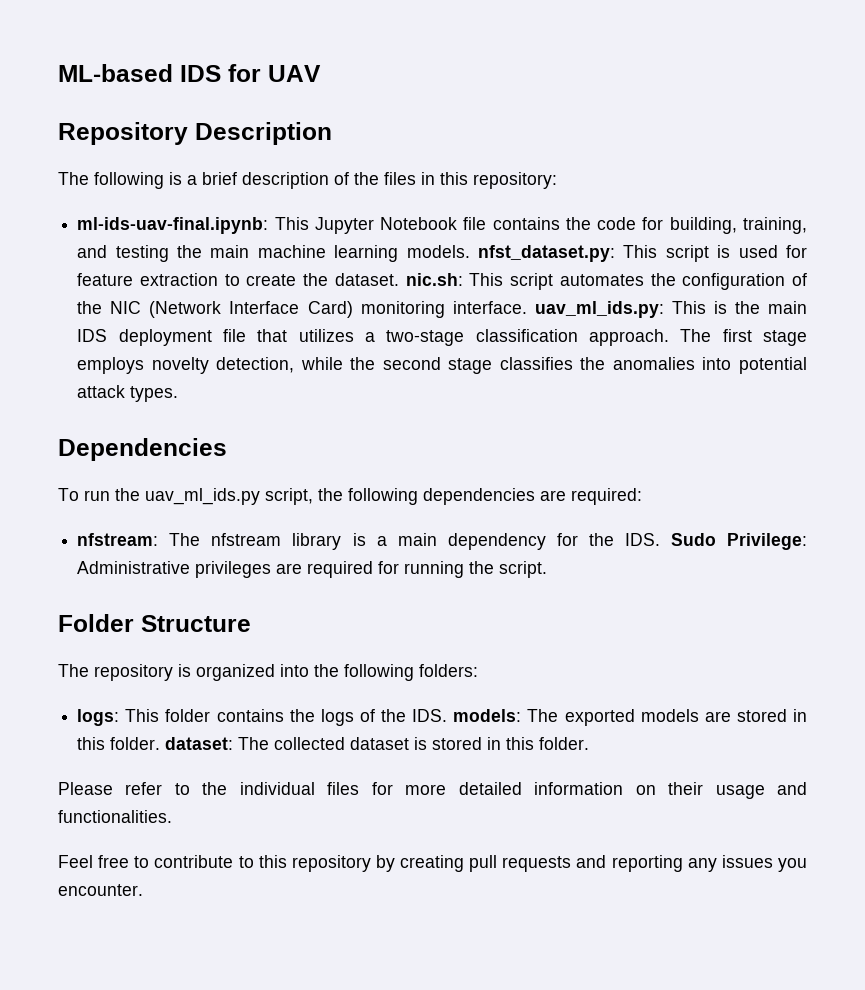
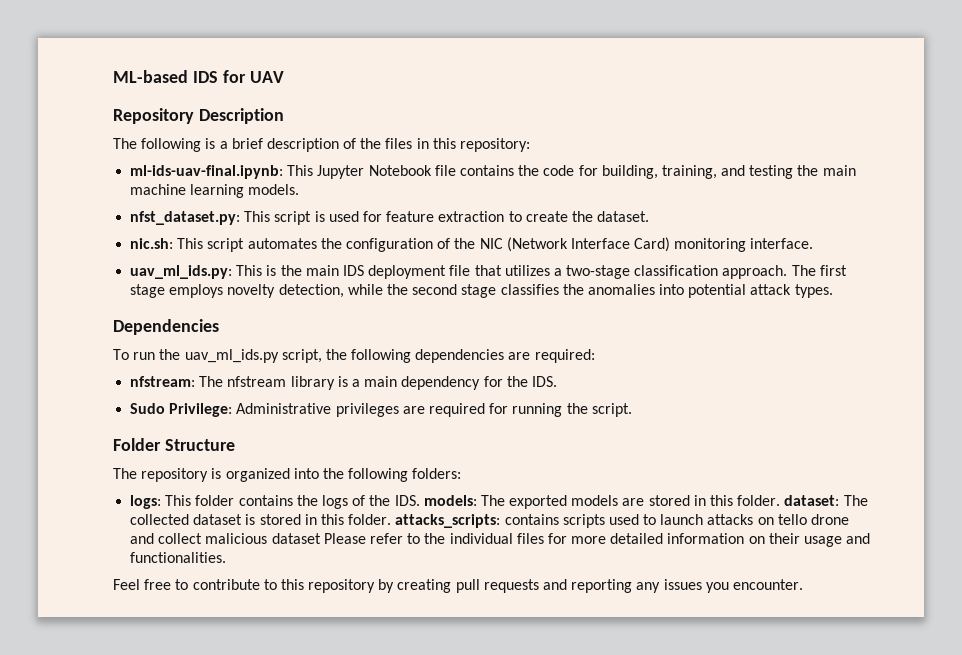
- ml-ids-uav-final.ipynb: This Jupyter Notebook file contains the code for building, training, and testing the main machine learning models. nfst_dataset.py: This script is used for feature extraction to create the dataset. nic.sh: This script automates the configuration of the NIC (Network Interface Card) monitoring interface. uav_ml_ids.py: This is the main IDS deployment file that utilizes a two-stage classification approach.
+ ml-ids-uav-final.ipynb: This Jupyter Notebook file contains the code for building, training, and testing the main machine learning models.
+ nfst_dataset.py: This script is used for feature extraction to create the dataset.
+ nic.sh: This script automates the configuration of the NIC (Network Interface Card) monitoring interface.
+ uav_ml_ids.py: This is the main IDS deployment file that utilizes a two-stage classification approach.
- nfstream: The nfstream library is a main dependency for the IDS. Sudo Privilege: Administrative privileges are required for running the script.
+ nfstream: The nfstream library is a main dependency for the IDS.
+ Sudo Privilege: Administrative privileges are required for running the script.
- logs: This folder contains the logs of the IDS. models: The exported models are stored in this folder. dataset: The collected dataset is stored in this folder.
- Please refer to the individual files for more detailed information on their usage and functionalities.
+ logs: This folder contains the logs of the IDS. models: The exported models are stored in this folder. dataset: The collected dataset is stored in this folder. attacks_scripts: contains scripts used to launch attacks on tello drone and collect malicious dataset Please refer to the individual files for more detailed information on their usage and functionalities.

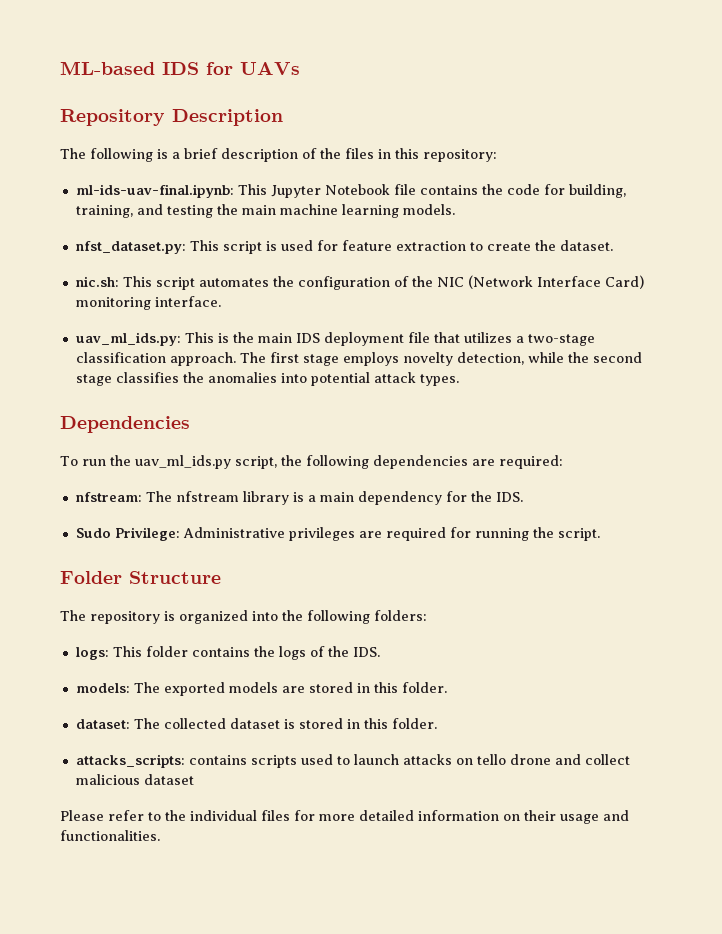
- ML-based IDS for UAV
+ ML-based IDS for UAVs
- logs: This folder contains the logs of the IDS. models: The exported models are stored in this folder. dataset: The collected dataset is stored in this folder. attacks_scripts: contains scripts used to launch attacks on tello drone and collect malicious dataset Please refer to the individual files for more detailed information on their usage and functionalities.
+ logs: This folder contains the logs of the IDS.
+ models: The exported models are stored in this folder.
+ dataset: The collected dataset is stored in this folder.
+ attacks_scripts: contains scripts used to launch attacks on tello drone and collect malicious dataset
+ Please refer to the individual files for more detailed information on their usage and functionalities.
- Feel free to contribute to this repository by creating pull requests and reporting any issues you encounter.

